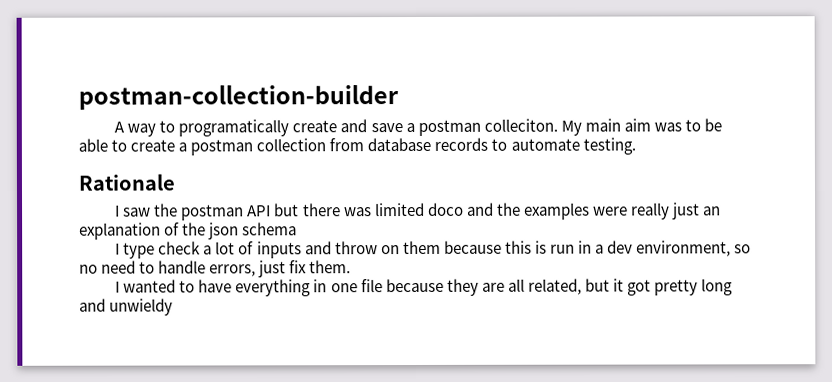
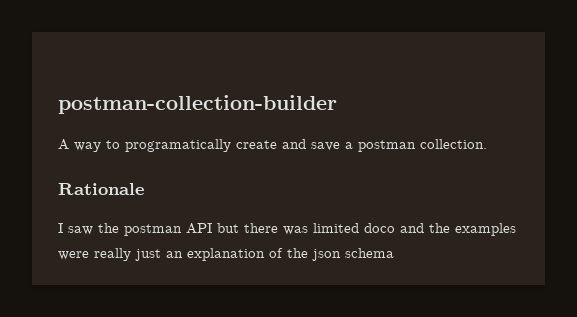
- A way to programatically create and save a postman colleciton. My main aim was to be able to create a postman collection from database records to automate testing.
+ A way to programatically create and save a postman collection.
- I type check a lot of inputs and throw on them because this is run in a dev environment, so no need to handle errors, just fix them.
- I wanted to have everything in one file because they are all related, but it got pretty long and unwieldy

